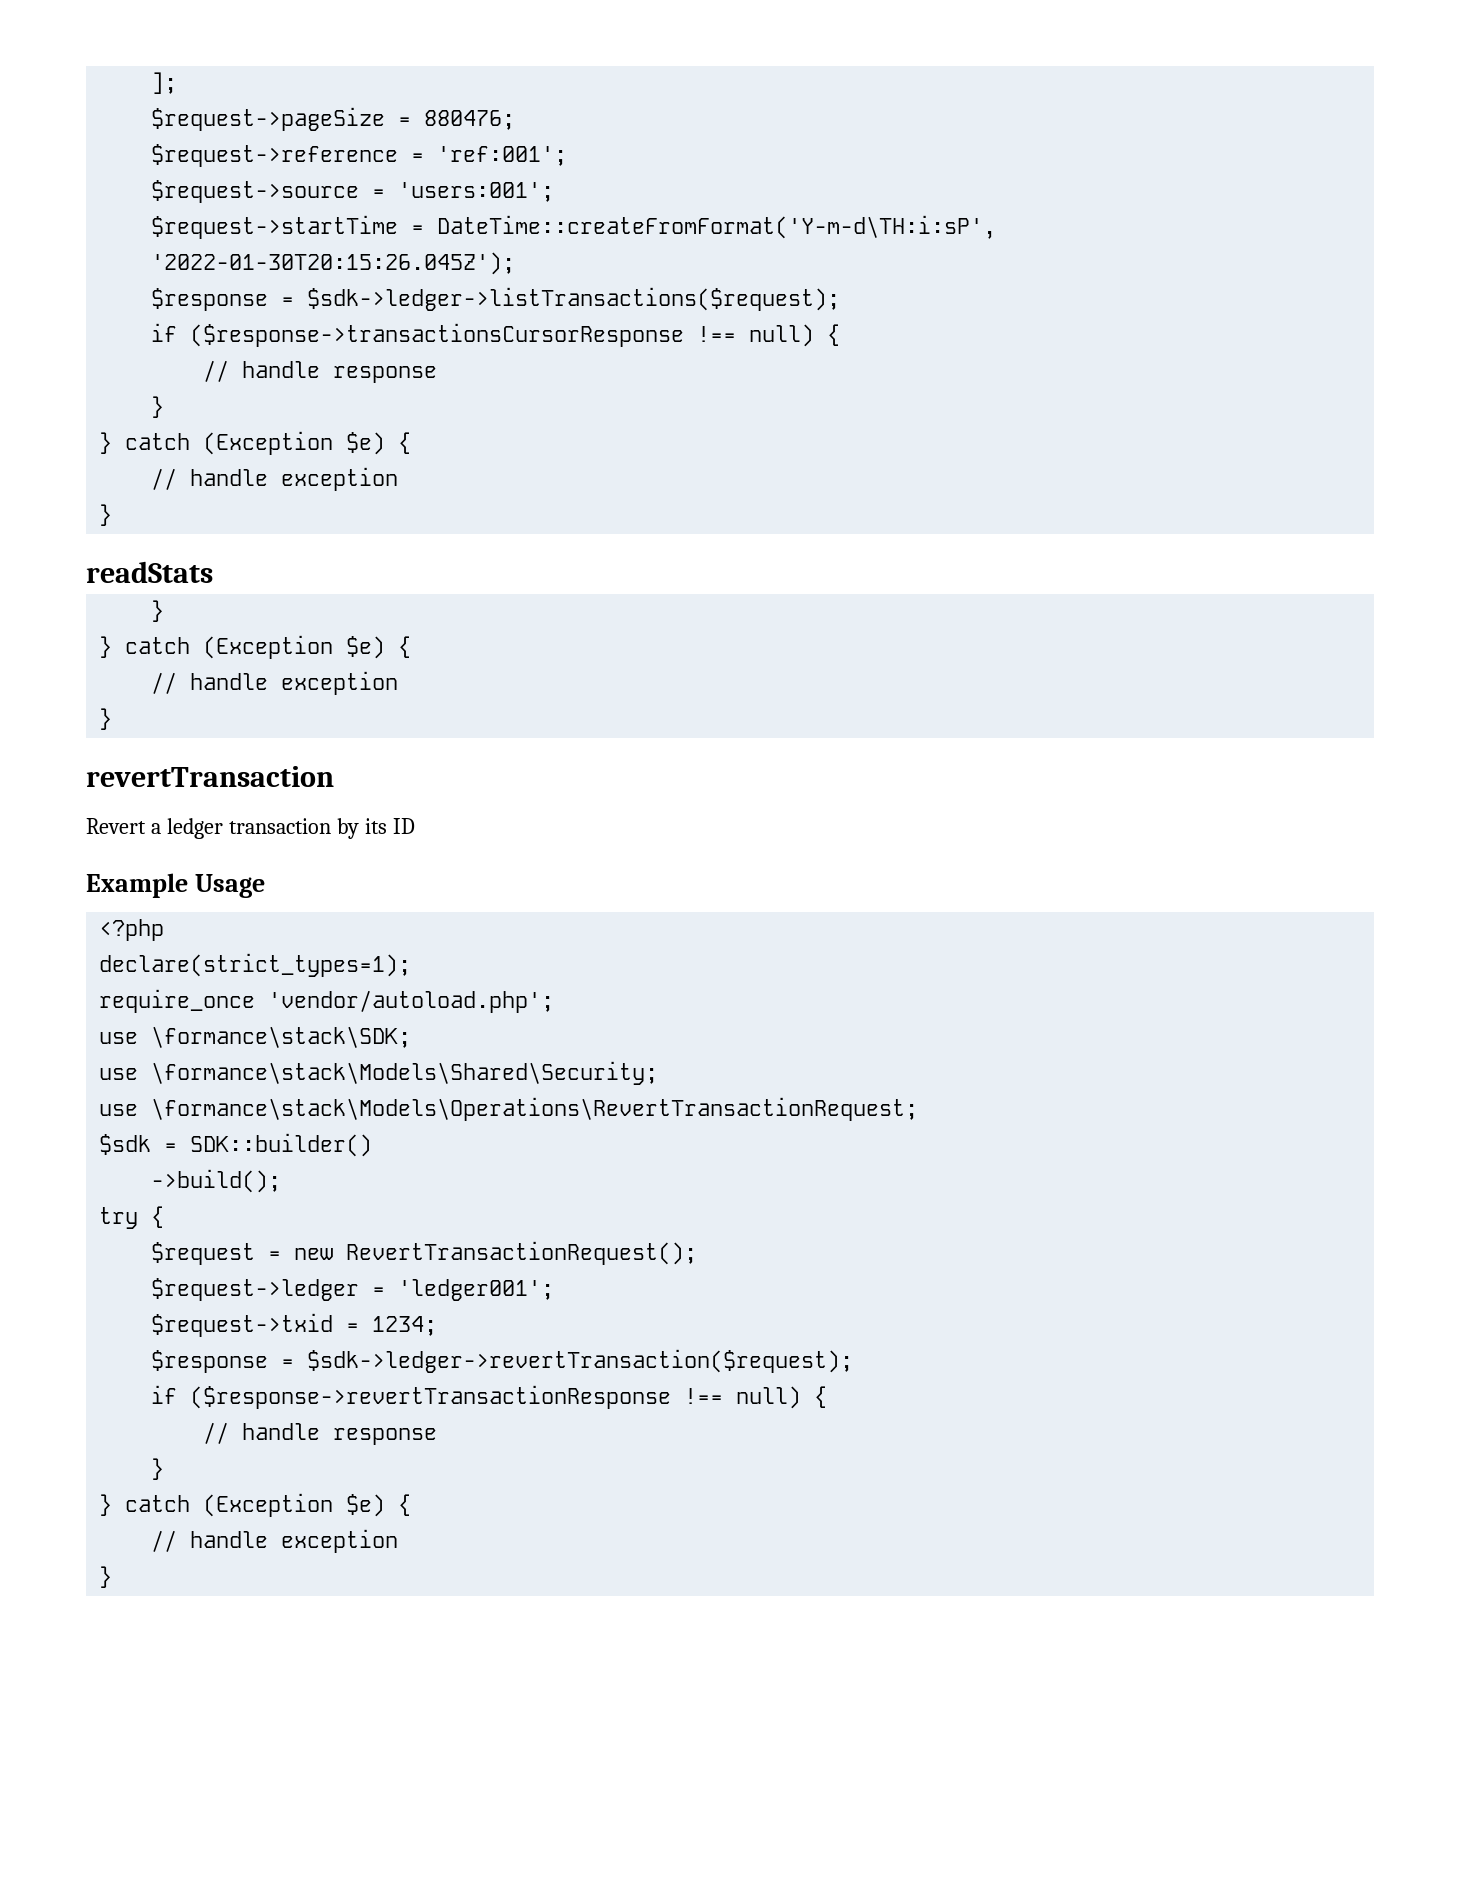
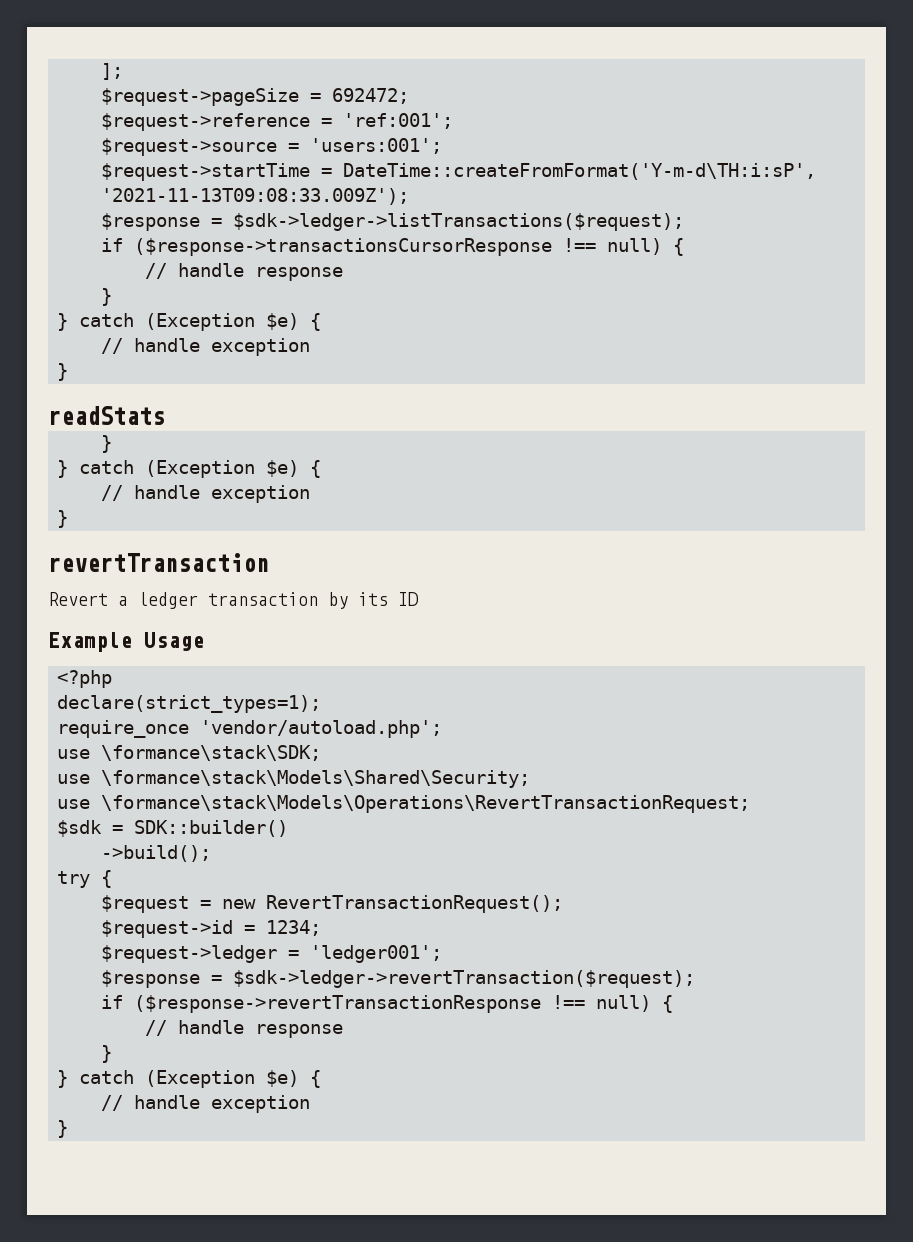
- $request->pageSize = 880476;
+ $request->pageSize = 692472;
- $request->startTime = DateTime::createFromFormat('Y-m-d\TH:i:sP', '2022-01-30T20:15:26.045Z');
+ $request->startTime = DateTime::createFromFormat('Y-m-d\TH:i:sP', '2021-11-13T09:08:33.009Z');
+ $request->id = 1234;
- $request->txid = 1234;

